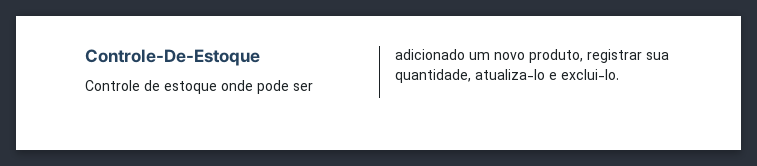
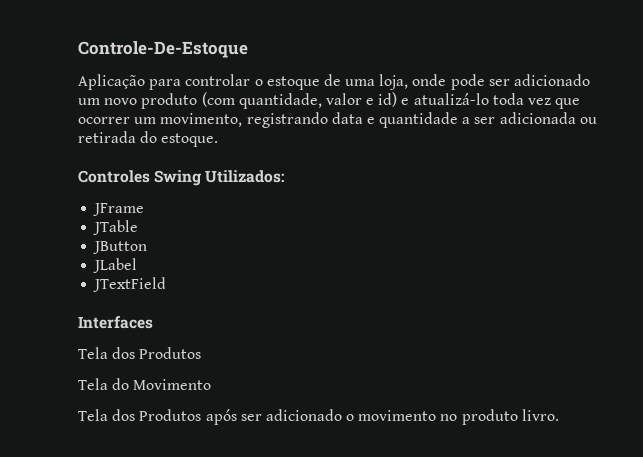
- Controle de estoque onde pode ser adicionado um novo produto, registrar sua quantidade, atualiza-lo e exclui-lo.
+ Aplicação para controlar o estoque de uma loja, onde pode ser adicionado um novo produto (com quantidade, valor e id) e atualizá-lo toda vez que ocorrer um movimento, registrando data e quantidade a ser adicionada ou retirada do estoque.
+ Controles Swing Utilizados:
+ JFrame
+ JTable
+ JButton
+ JLabel
+ JTextField
+ Interfaces
+ Tela dos Produtos
+ Tela do Movimento
+ Tela dos Produtos após ser adicionado o movimento no produto livro.

